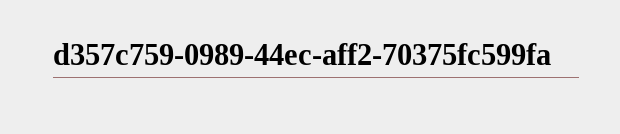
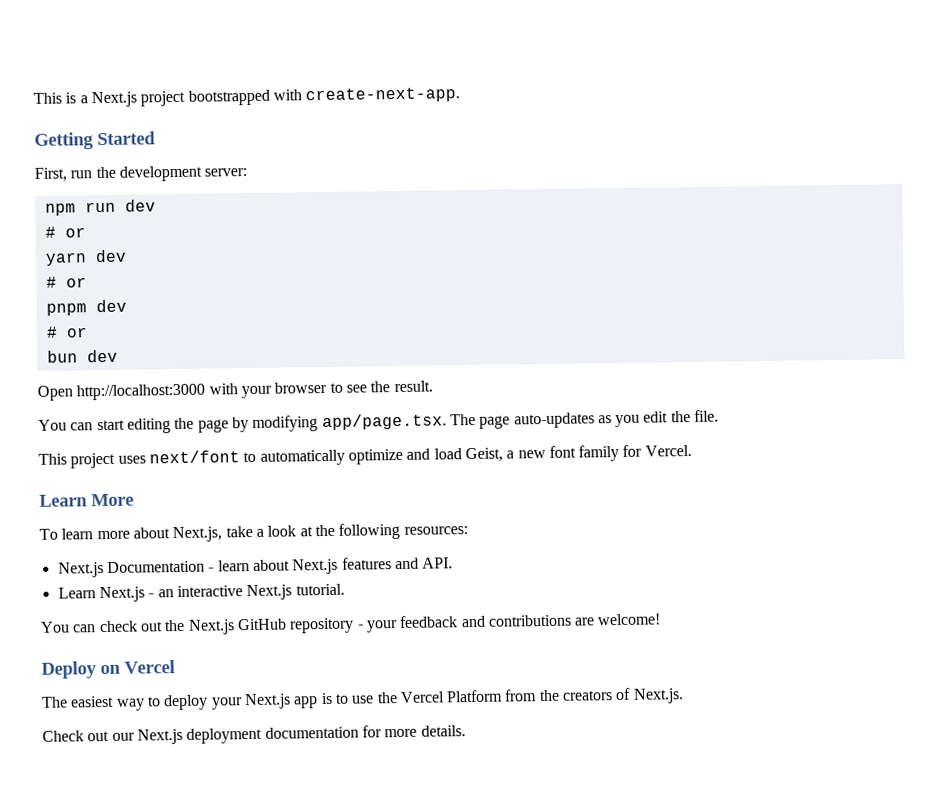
- d357c759-0989-44ec-aff2-70375fc599fa
+ This is a Next.js project bootstrapped with create-next-app.
+ Getting Started
+ First, run the development server:
+ npm run dev
+ # or
+ yarn dev
+ # or
+ pnpm dev
+ # or
+ bun dev
+ Open http://localhost:3000 with your browser to see the result.
+ You can start editing the page by modifying app/page.tsx. The page auto-updates as you edit the file.
+ This project uses next/font to automatically optimize and load Geist, a new font family for Vercel.
+ Learn More
+ To learn more about Next.js, take a look at the following resources:
+ Next.js Documentation - learn about Next.js features and API.
+ Learn Next.js - an interactive Next.js tutorial.
+ You can check out the Next.js GitHub repository - your feedback and contributions are welcome!
+ Deploy on Vercel
+ The easiest way to deploy your Next.js app is to use the Vercel Platform from the creators of Next.js.
+ Check out our Next.js deployment documentation for more details.

